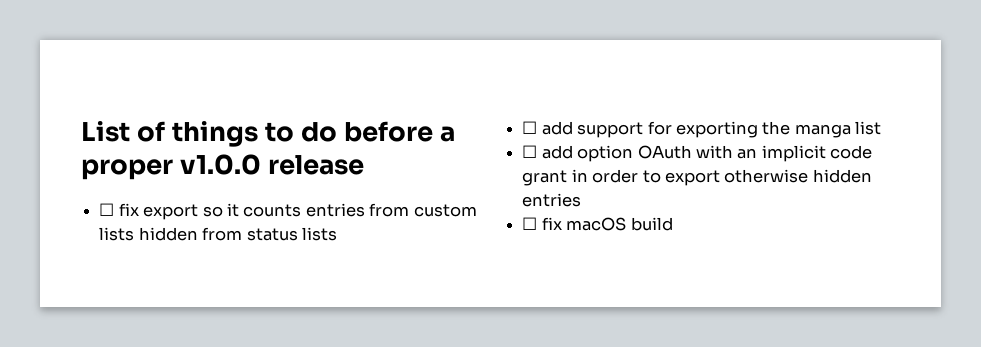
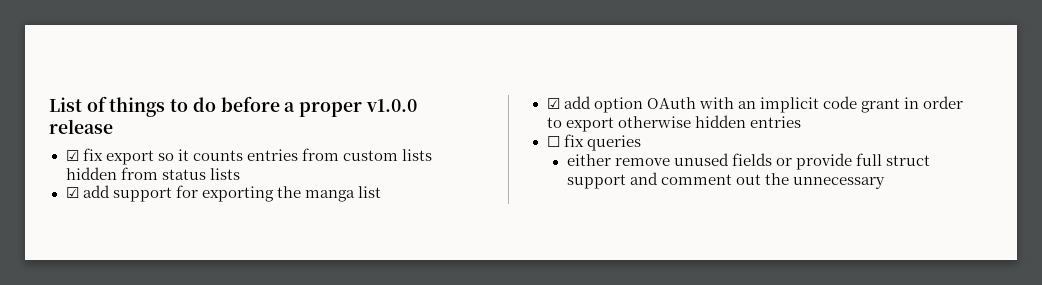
- ☐ fix export so it counts entries from custom lists hidden from status lists
+ ☑ fix export so it counts entries from custom lists hidden from status lists
- ☐ add support for exporting the manga list
+ ☑ add support for exporting the manga list
- ☐ add option OAuth with an implicit code grant in order to export otherwise hidden entries
+ ☑ add option OAuth with an implicit code grant in order to export otherwise hidden entries
- ☐ fix macOS build
+ ☐ fix queries
+ either remove unused fields or provide full struct support and comment out the unnecessary

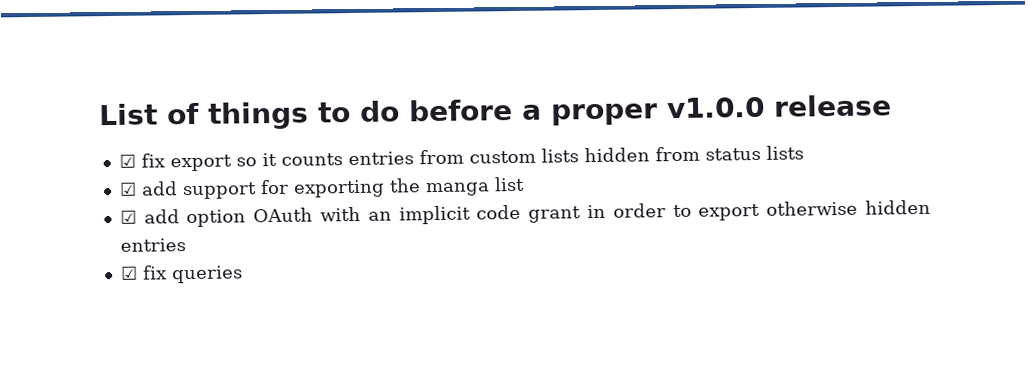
- ☐ fix queries
+ ☑ fix queries
- either remove unused fields or provide full struct support and comment out the unnecessary

